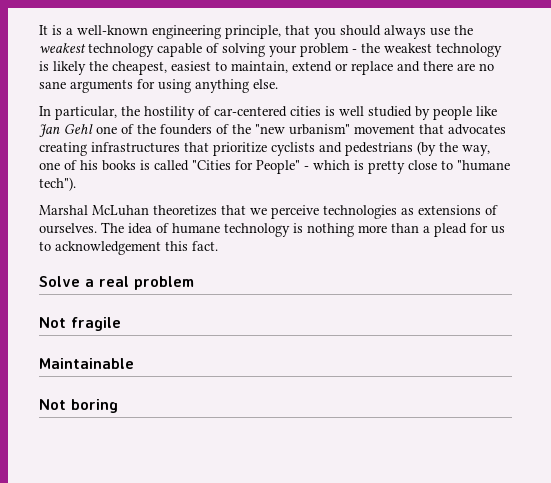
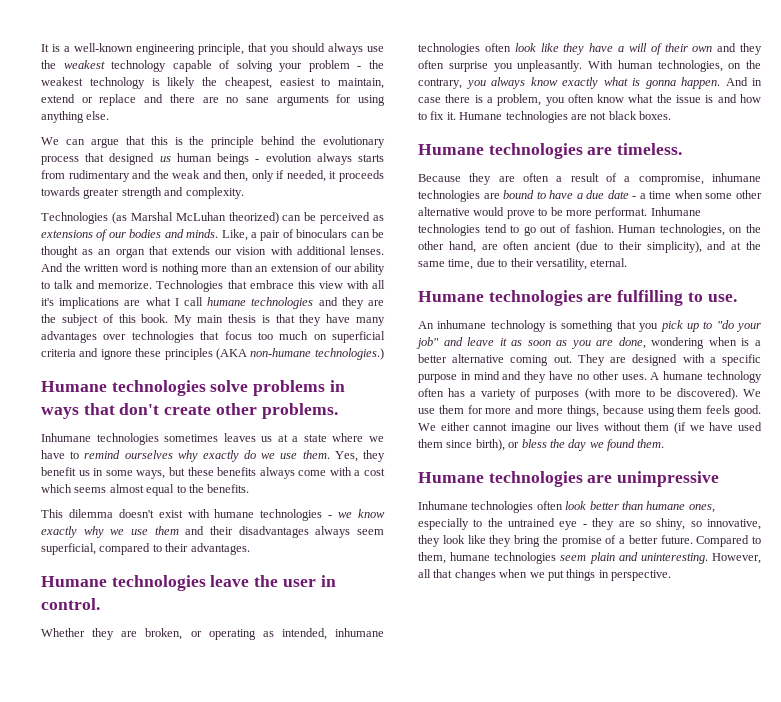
- In particular, the hostility of car-centered cities is well studied by people like Jan Gehl one of the founders of the "new urbanism" movement that advocates creating infrastructures that prioritize cyclists and pedestrians (by the way, one of his books is called "Cities for People" - which is pretty close to "humane tech").
- Marshal McLuhan theoretizes that we perceive technologies as extensions of ourselves. The idea of humane technology is nothing more than a plead for us to acknowledgement this fact.
- Solve a real problem
- Not fragile
- Maintainable
- Not boring
+ We can argue that this is the principle behind the evolutionary process that designed us human beings - evolution always starts from rudimentary and the weak and then, only if needed, it proceeds towards greater strength and complexity.
+ Technologies (as Marshal McLuhan theorized) can be perceived as extensions of our bodies and minds. Like, a pair of binoculars can be thought as an organ that extends our vision with additional lenses. And the written word is nothing more than an extension of our ability to talk and memorize. Technologies that embrace this view with all it's implications are what I call humane technologies and they are the subject of this book. My main thesis is that they have many advantages over technologies that focus too much on superficial criteria and ignore these principles (AKA non-humane technologies.)
+ Humane technologies solve problems in ways that don't create other problems.
+ Inhumane technologies sometimes leaves us at a state where we have to remind ourselves why exactly do we use them. Yes, they benefit us in some ways, but these benefits always come with a cost which seems almost equal to the benefits.
+ This dilemma doesn't exist with humane technologies - we know exactly why we use them and their disadvantages always seem superficial, compared to their advantages.
+ Humane technologies leave the user in control.
+ Whether they are broken, or operating as intended, inhumane technologies often look like they have a will of their own and they often surprise you unpleasantly. With human technologies, on the contrary, you always know exactly what is gonna happen. And in case there is a problem, you often know what the issue is and how to fix it. Humane technologies are not black boxes.
+ Humane technologies are timeless.
+ Because they are often a result of a compromise, inhumane technologies are bound to have a due date - a time when some other alternative would prove to be more performat. Inhumane technologies tend to go out of fashion. Human technologies, on the other hand, are often ancient (due to their simplicity), and at the same time, due to their versatility, eternal.
+ Humane technologies are fulfilling to use.
+ An inhumane technology is something that you pick up to "do your job" and leave it as soon as you are done, wondering when is a better alternative coming out. They are designed with a specific purpose in mind and they have no other uses. A humane technology often has a variety of purposes (with more to be discovered). We use them for more and more things, because using them feels good. We either cannot imagine our lives without them (if we have used them since birth), or bless the day we found them.
+ Humane technologies are unimpressive
+ Inhumane technologies often look better than humane ones, especially to the untrained eye - they are so shiny, so innovative, they look like they bring the promise of a better future. Compared to them, humane technologies seem plain and uninteresting. However, all that changes when we put things in perspective.

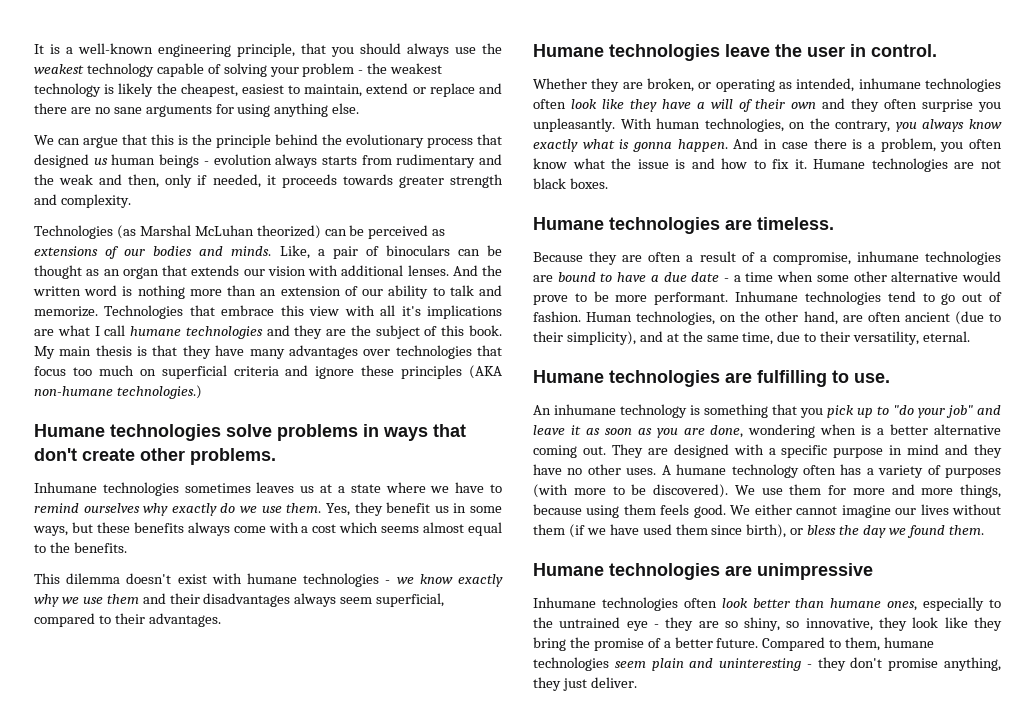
- Because they are often a result of a compromise, inhumane technologies are bound to have a due date - a time when some other alternative would prove to be more performat.
+ Because they are often a result of a compromise, inhumane technologies are bound to have a due date - a time when some other alternative would prove to be more performant.
- Compared to them, humane technologies seem plain and uninteresting. However, all that changes when we put things in perspective.
+ Compared to them, humane technologies seem plain and uninteresting - they don't promise anything, they just deliver.

